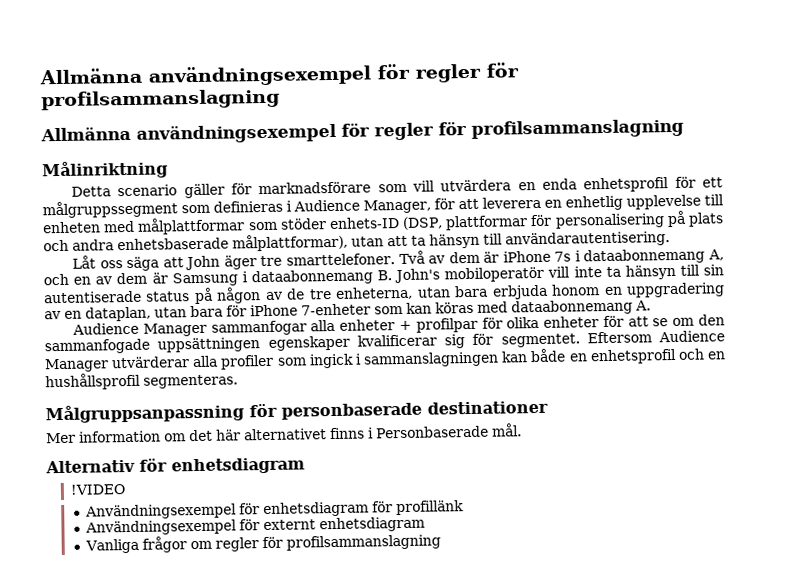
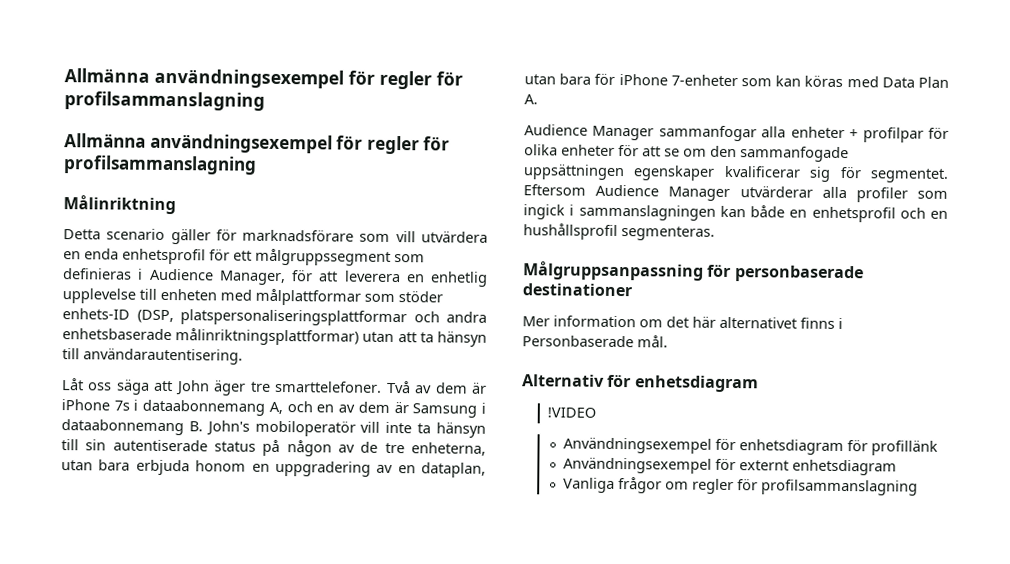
- Detta scenario gäller för marknadsförare som vill utvärdera en enda enhetsprofil för ett målgruppssegment som definieras i Audience Manager, för att leverera en enhetlig upplevelse till enheten med målplattformar som stöder enhets-ID (DSP, plattformar för personalisering på plats och andra enhetsbaserade målplattformar), utan att ta hänsyn till användarautentisering.
+ Detta scenario gäller för marknadsförare som vill utvärdera en enda enhetsprofil för ett målgruppssegment som definieras i Audience Manager, för att leverera en enhetlig upplevelse till enheten med målplattformar som stöder enhets-ID (DSP, platspersonaliseringsplattformar och andra enhetsbaserade målinriktningsplattformar) utan att ta hänsyn till användarautentisering.
- Två av dem är iPhone 7s i dataabonnemang A, och en av dem är Samsung i dataabonnemang B. John's mobiloperatör vill inte ta hänsyn till sin autentiserade status på någon av de tre enheterna, utan bara erbjuda honom en uppgradering av en dataplan, utan bara för iPhone 7-enheter som kan köras med dataabonnemang A.
+ Två av dem är iPhone 7s i dataabonnemang A, och en av dem är Samsung i dataabonnemang B. John's mobiloperatör vill inte ta hänsyn till sin autentiserade status på någon av de tre enheterna, utan bara erbjuda honom en uppgradering av en dataplan, utan bara för iPhone 7-enheter som kan köras med Data Plan A.

